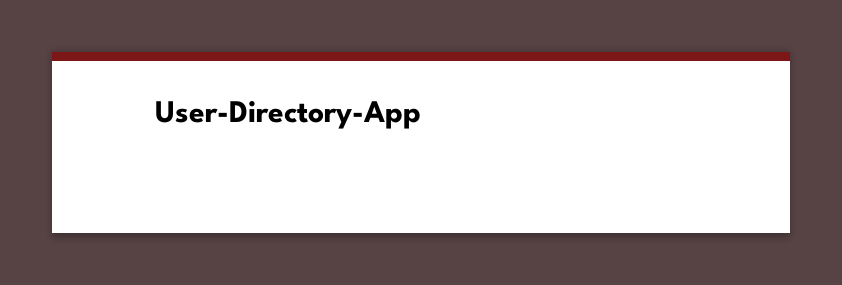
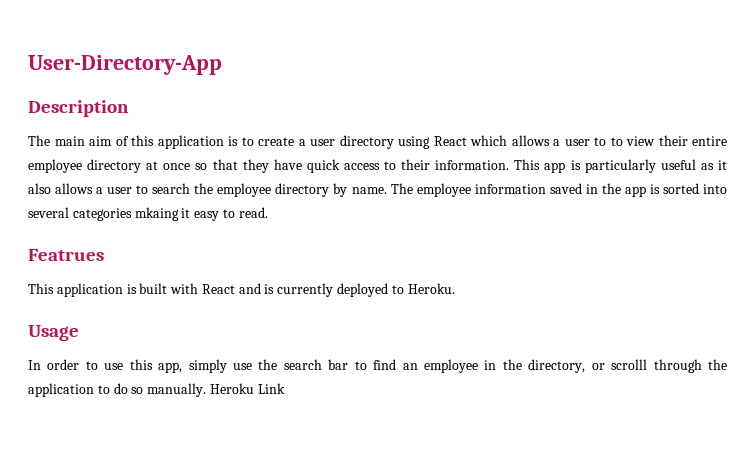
+ Description
+ The main aim of this application is to create a user directory using React which allows a user to to view their entire employee directory at once so that they have quick access to their information. This app is particularly useful as it also allows a user to search the employee directory by name. The employee information saved in the app is sorted into several categories mkaing it easy to read.
+ Featrues
+ This application is built with React and is currently deployed to Heroku.
+ Usage
+ In order to use this app, simply use the search bar to find an employee in the directory, or scrolll through the application to do so manually. Heroku Link

